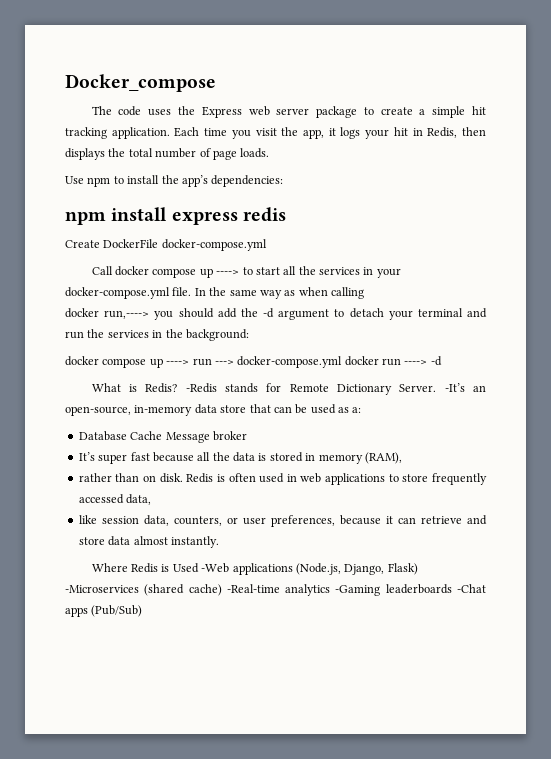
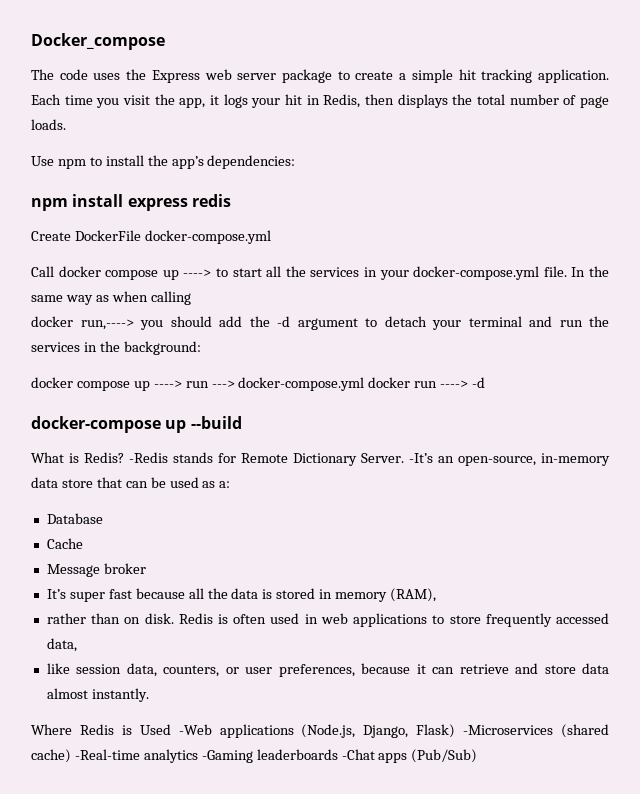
+ docker-compose up --build
- Database Cache Message broker
+ Database
+ Cache
+ Message broker

